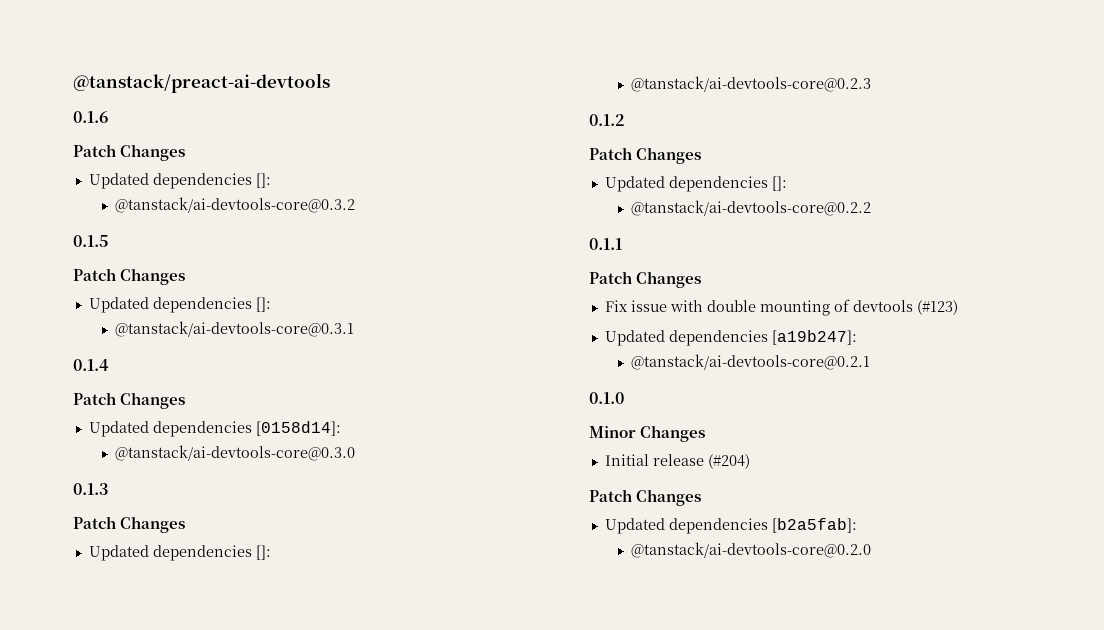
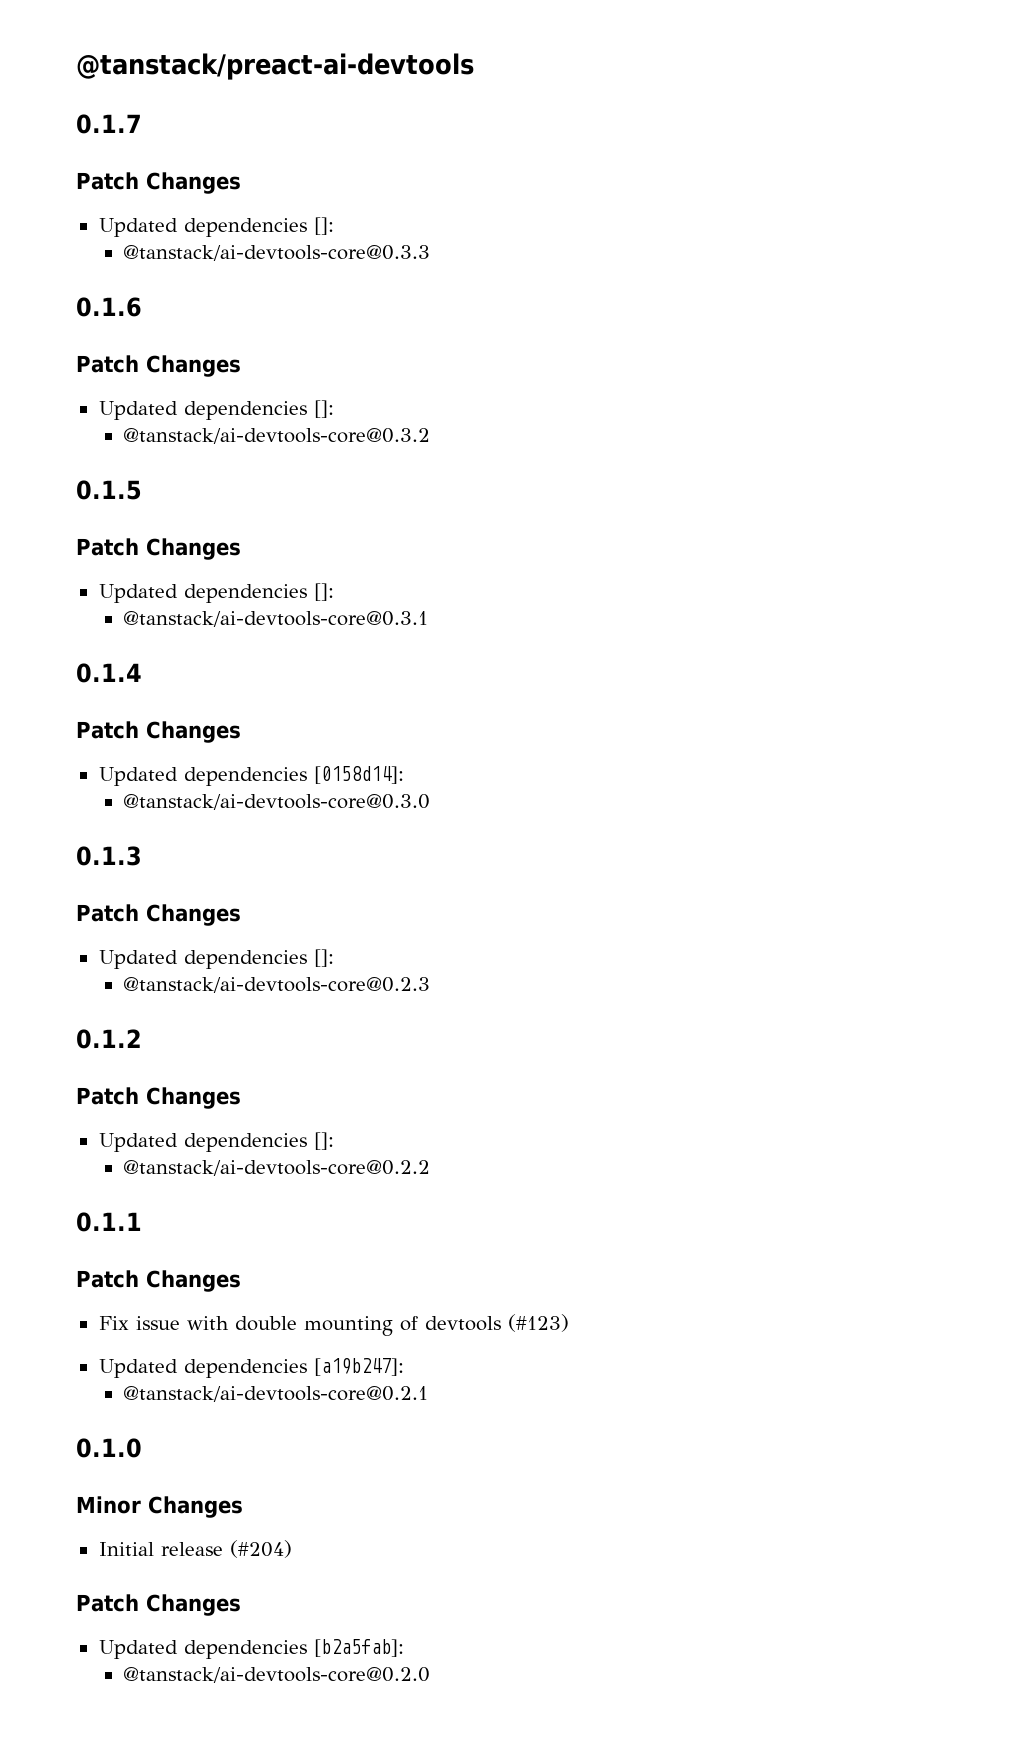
+ 0.1.7
+ Patch Changes
+ Updated dependencies []:
+ @tanstack/ai-devtools-core@0.3.3

